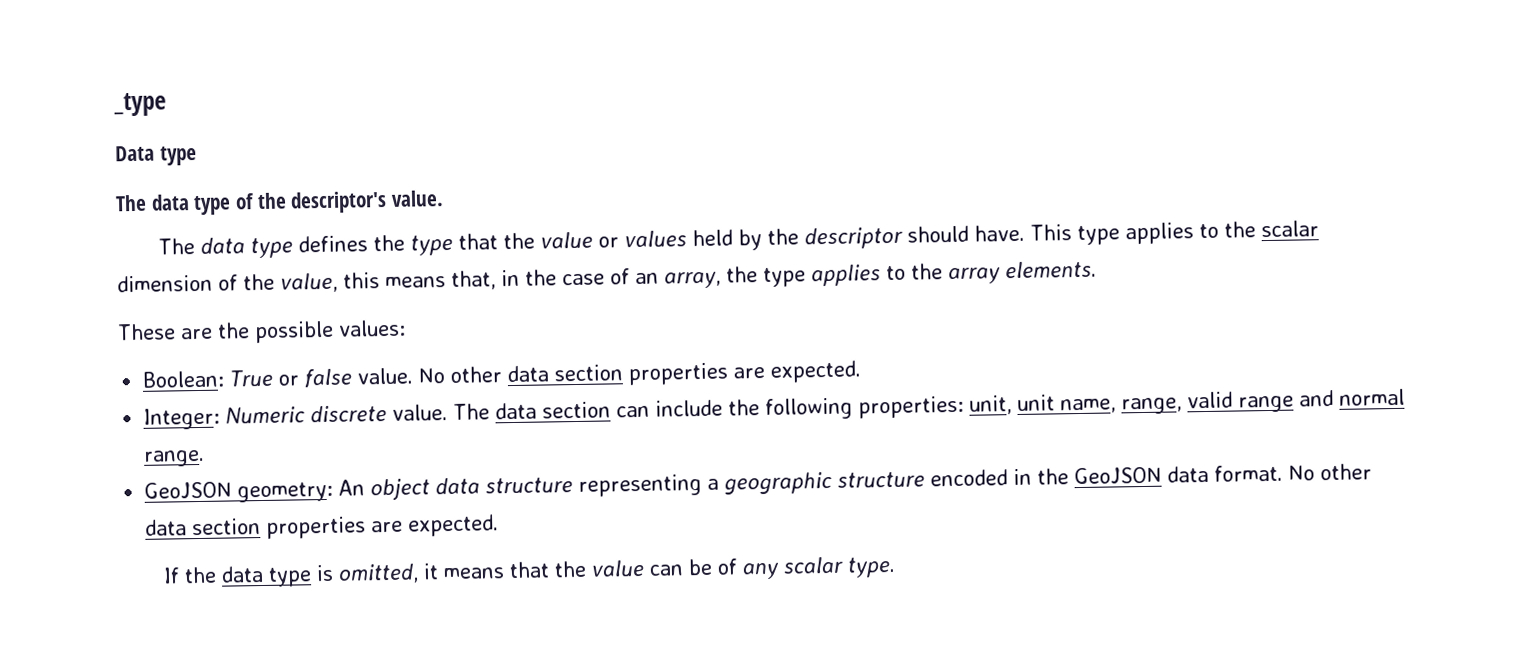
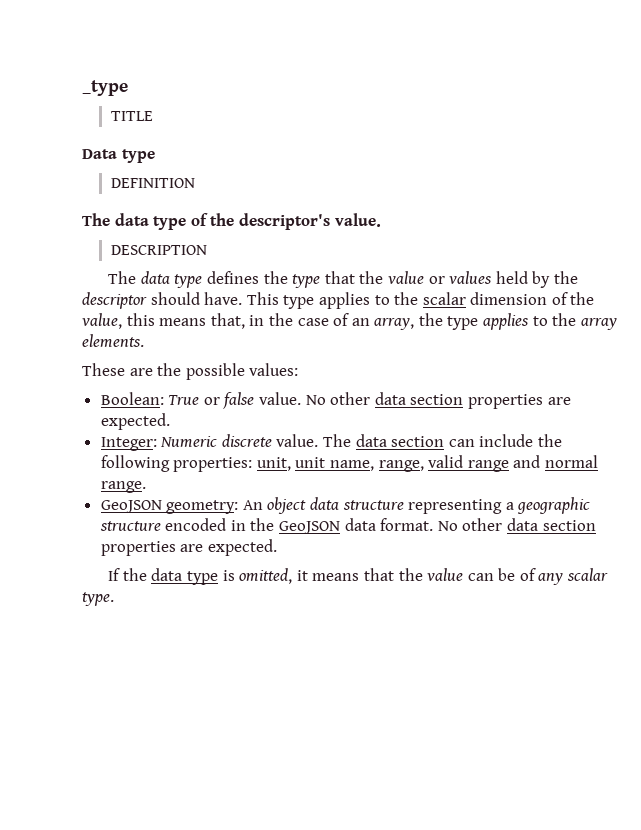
+ TITLE
+ DEFINITION
+ DESCRIPTION

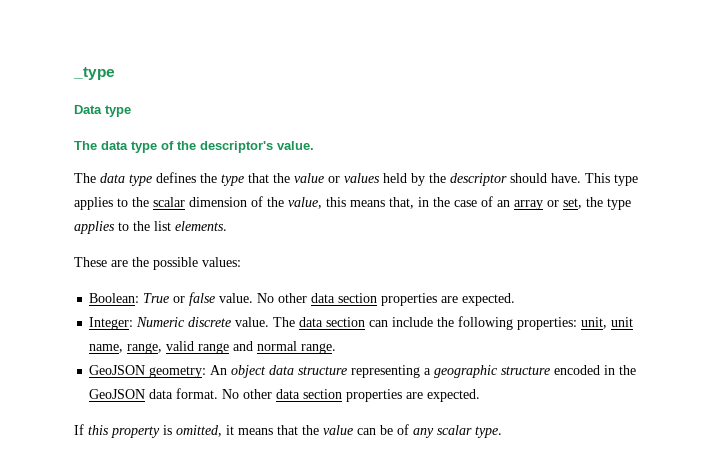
- TITLE
- DEFINITION
- DESCRIPTION
- This type applies to the scalar dimension of the value, this means that, in the case of an array, the type applies to the array elements.
+ This type applies to the scalar dimension of the value, this means that, in the case of an array or set, the type applies to the list elements.
- If the data type is omitted, it means that the value can be of any scalar type.
+ If this property is omitted, it means that the value can be of any scalar type.

